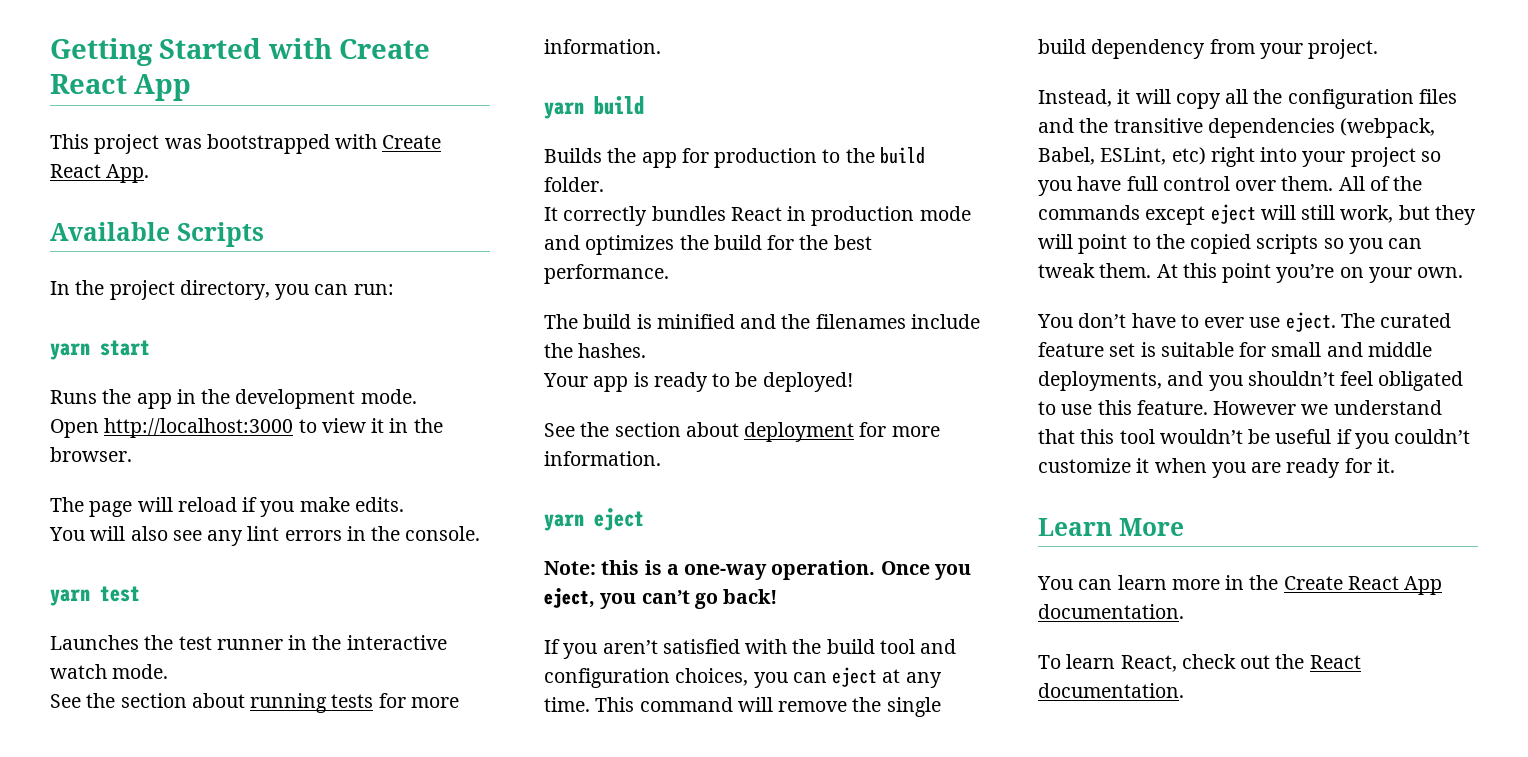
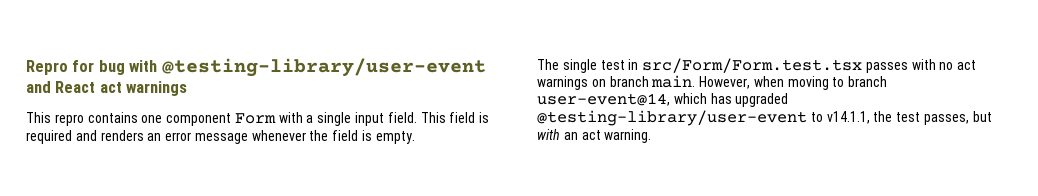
- Getting Started with Create React App
- This project was bootstrapped with Create React App.
- Available Scripts
- In the project directory, you can run:
- yarn start
- Runs the app in the development mode.
- Open http://localhost:3000 to view it in the browser.
- The page will reload if you make edits.
- You will also see any lint errors in the console.
- yarn test
- Launches the test runner in the interactive watch mode.
- See the section about running tests for more information.
- yarn build
- Builds the app for production to the build folder.
- It correctly bundles React in production mode and optimizes the build for the best performance.
- The build is minified and the filenames include the hashes.
- Your app is ready to be deployed!
- See the section about deployment for more information.
- yarn eject
- Note: this is a one-way operation. Once you eject, you can’t go back!
- If you aren’t satisfied with the build tool and configuration choices, you can eject at any time. This command will remove the single build dependency from your project.
- Instead, it will copy all the configuration files and the transitive dependencies (webpack, Babel, ESLint, etc) right into your project so you have full control over them. All of the commands except eject will still work, but they will point to the copied scripts so you can tweak them. At this point you’re on your own.
- You don’t have to ever use eject. The curated feature set is suitable for small and middle deployments, and you shouldn’t feel obligated to use this feature. However we understand that this tool wouldn’t be useful if you couldn’t customize it when you are ready for it.
- Learn More
- You can learn more in the Create React App documentation.
- To learn React, check out the React documentation.
+ Repro for bug with @testing-library/user-event and React act warnings
+ This repro contains one component Form with a single input field. This field is required and renders an error message whenever the field is empty.
+ The single test in src/Form/Form.test.tsx passes with no act warnings on branch main. However, when moving to branch user-event@14, which has upgraded @testing-library/user-event to v14.1.1, the test passes, but with an act warning.

